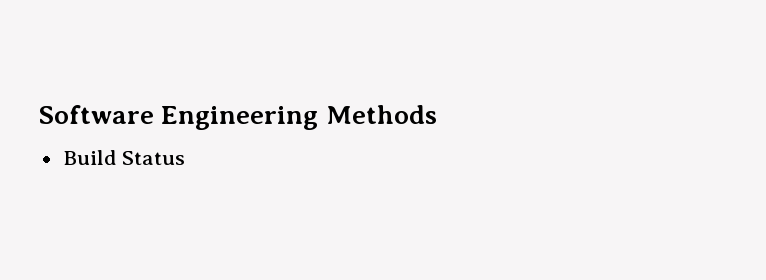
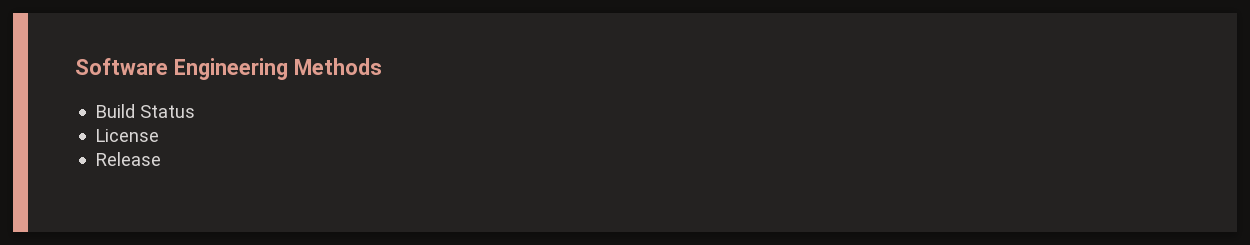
+ License
+ Release

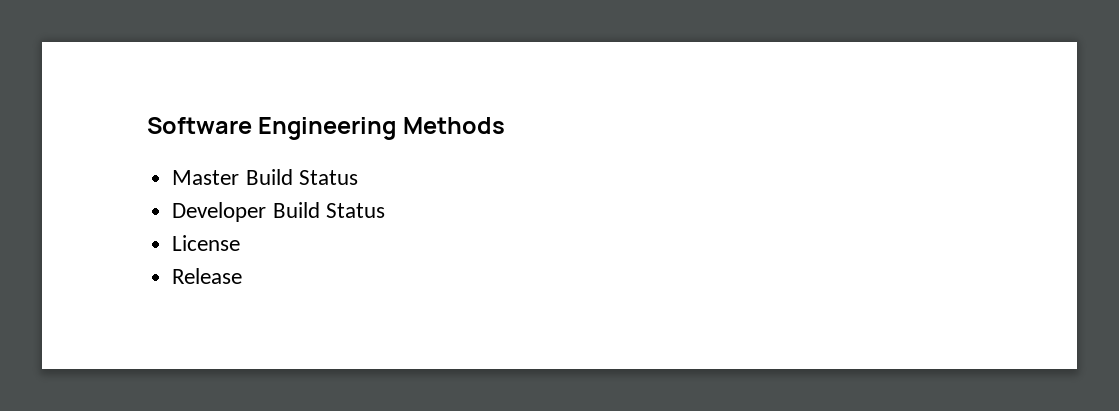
- Build Status
+ Master Build Status
+ Developer Build Status

